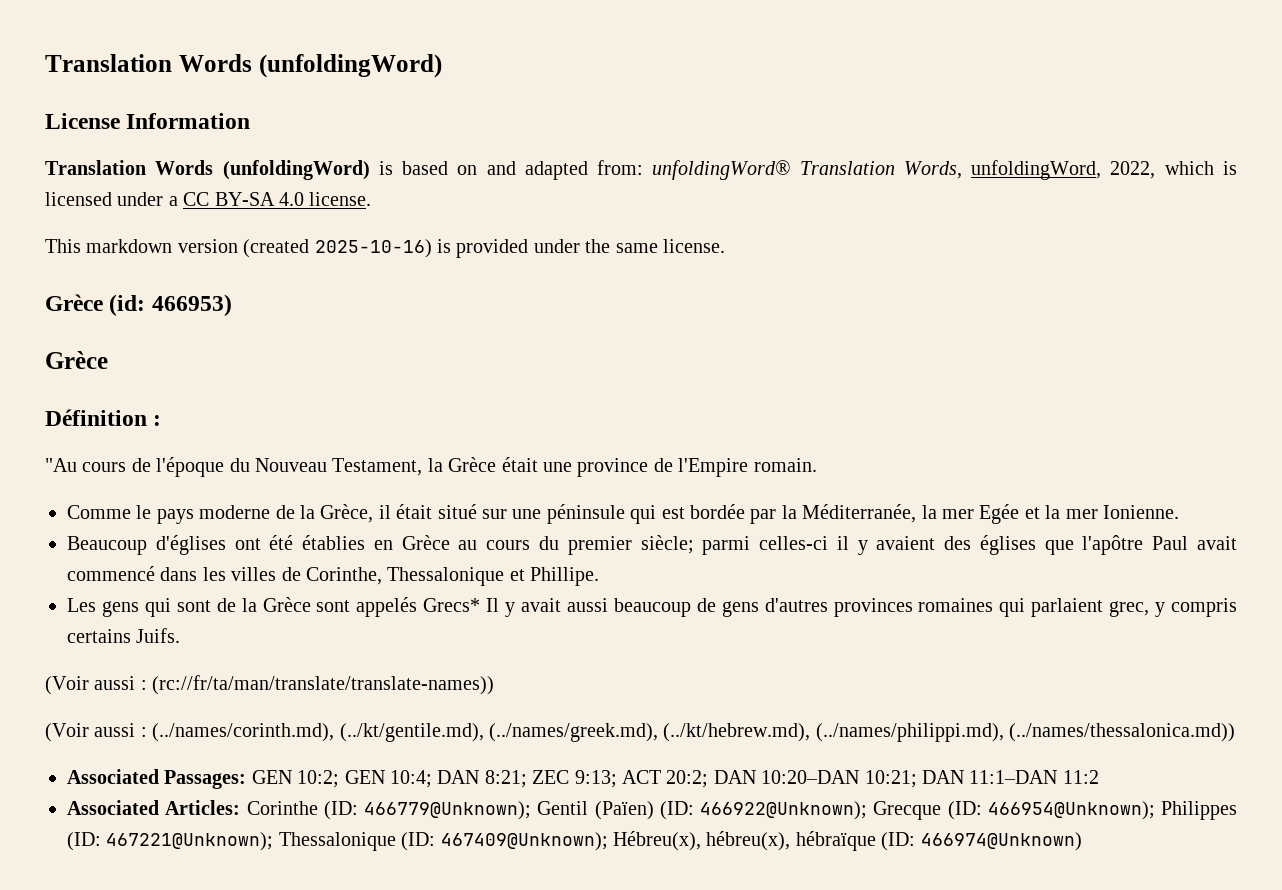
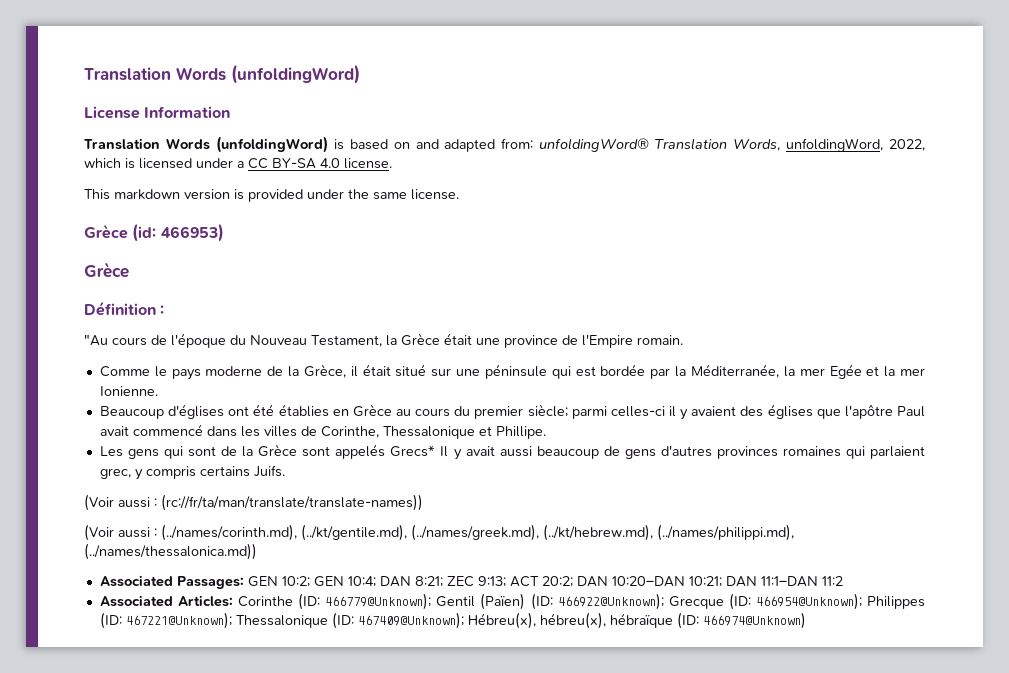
- This markdown version (created 2025-10-16) is provided under the same license.
+ This markdown version is provided under the same license.

